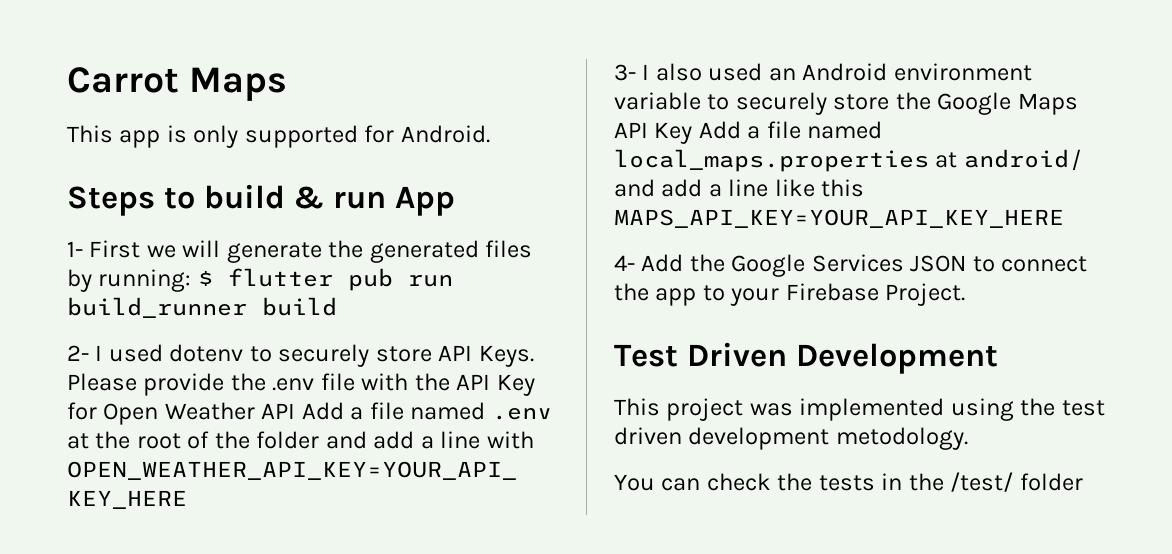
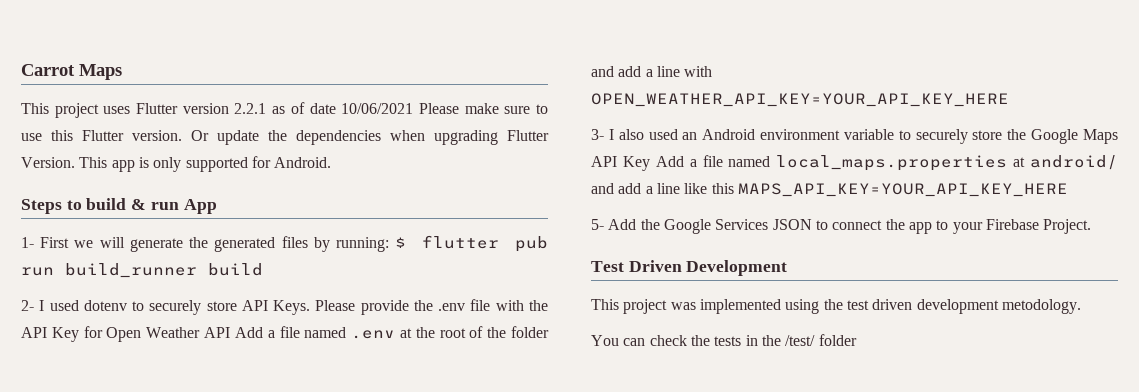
- This app is only supported for Android.
+ This project uses Flutter version 2.2.1 as of date 10/06/2021 Please make sure to use this Flutter version. Or update the dependencies when upgrading Flutter Version. This app is only supported for Android.
- 4- Add the Google Services JSON to connect the app to your Firebase Project.
+ 5- Add the Google Services JSON to connect the app to your Firebase Project.

